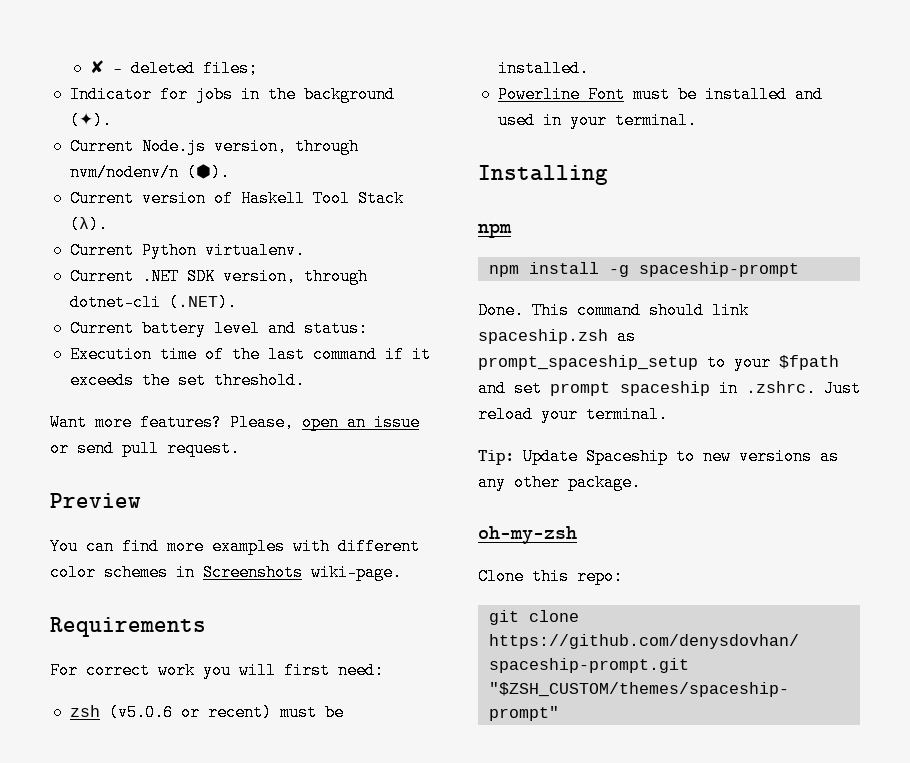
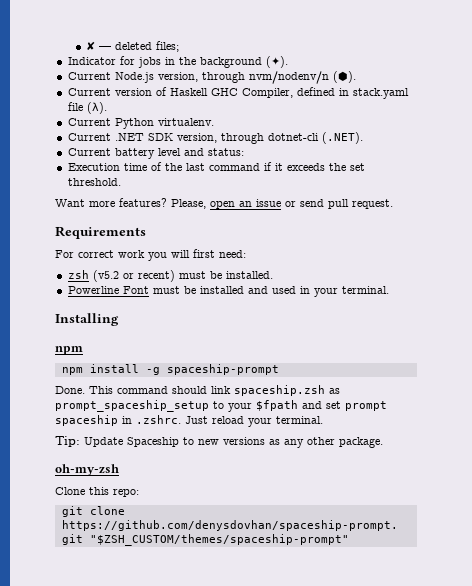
- Current version of Haskell Tool Stack (λ).
+ Current version of Haskell GHC Compiler, defined in stack.yaml file (λ).
- Preview
- You can find more examples with different color schemes in Screenshots wiki-page.
- zsh (v5.0.6 or recent) must be installed.
+ zsh (v5.2 or recent) must be installed.

